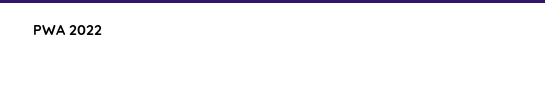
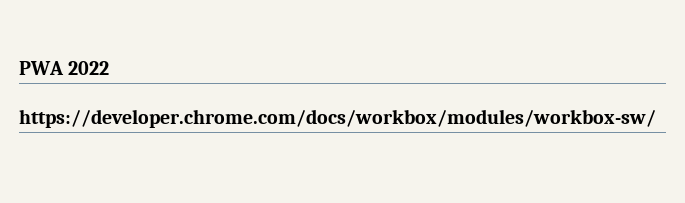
+ https://developer.chrome.com/docs/workbox/modules/workbox-sw/

